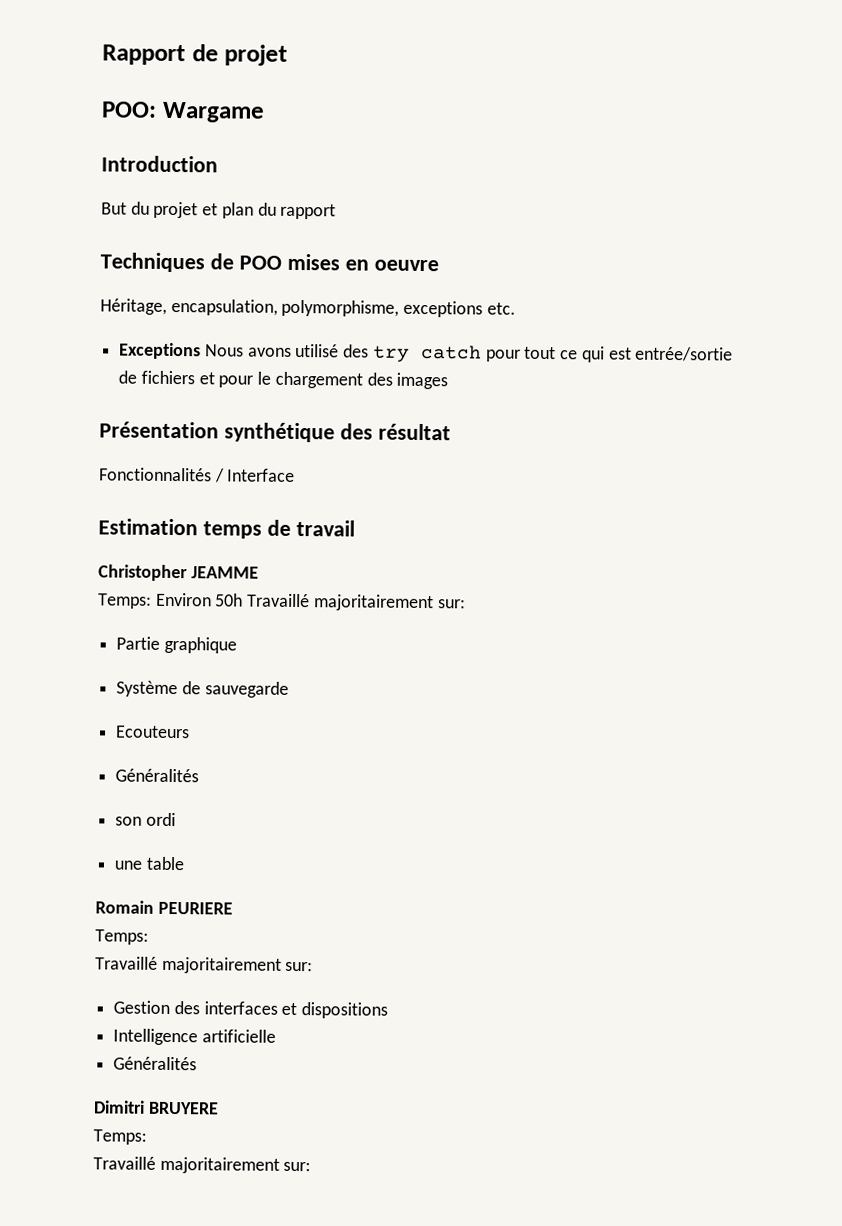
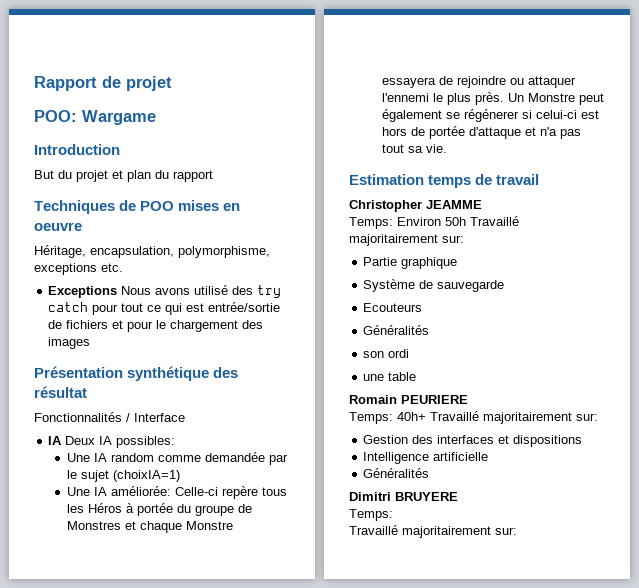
+ IA Deux IA possibles:
+ Une IA random comme demandée par le sujet (choixIA=1)
+ Une IA améliorée: Celle-ci repère tous les Héros à portée du groupe de Monstres et chaque Monstre essayera de rejoindre ou attaquer l'ennemi le plus près. Un Monstre peut également se régénerer si celui-ci est hors de portée d'attaque et n'a pas tout sa vie.
  Romain PEURIERE
- Temps:
- Travaillé majoritairement sur:
+ Temps: 40h+ Travaillé majoritairement sur:

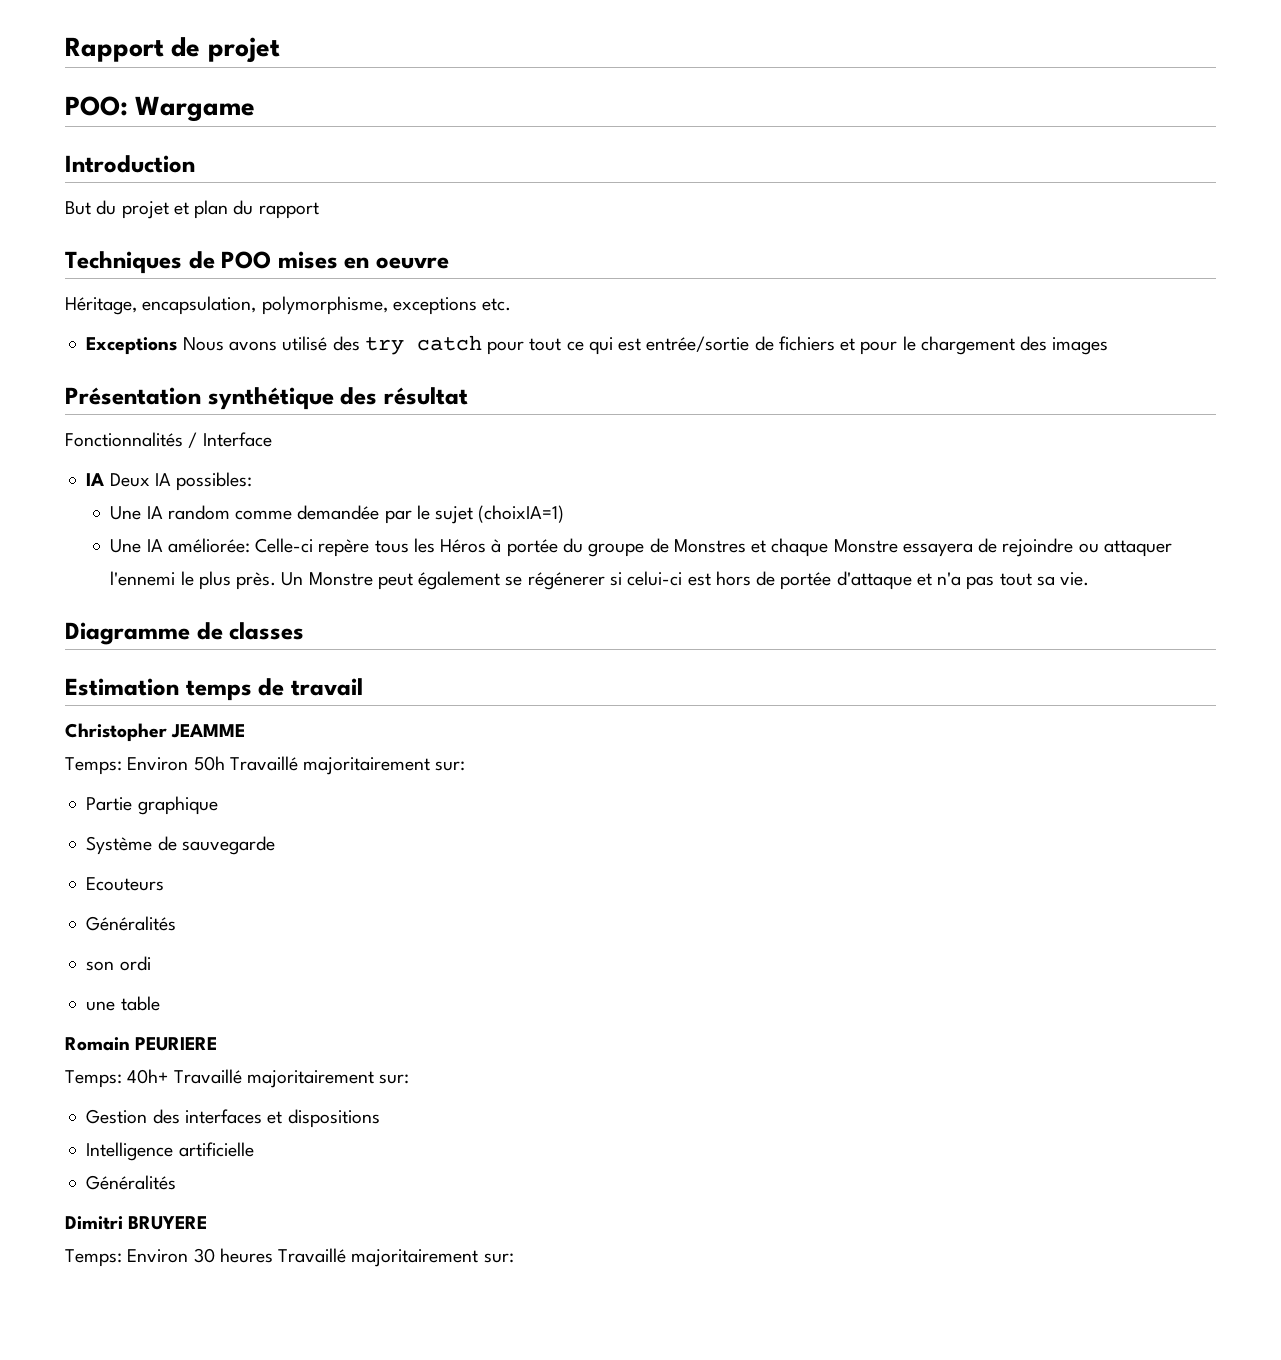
+ Diagramme de classes
  Dimitri BRUYERE
- Temps:
- Travaillé majoritairement sur:
+ Temps: Environ 30 heures Travaillé majoritairement sur:

